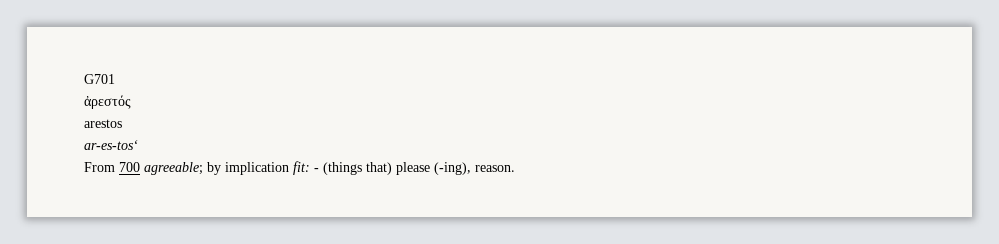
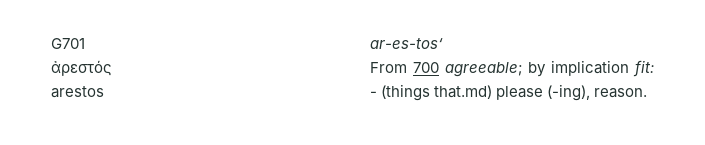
- From 700 agreeable; by implication fit: - (things that) please (-ing), reason.
+ From 700 agreeable; by implication fit: - (things that.md) please (-ing), reason.

